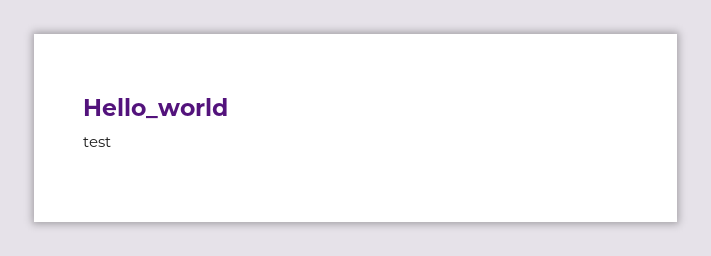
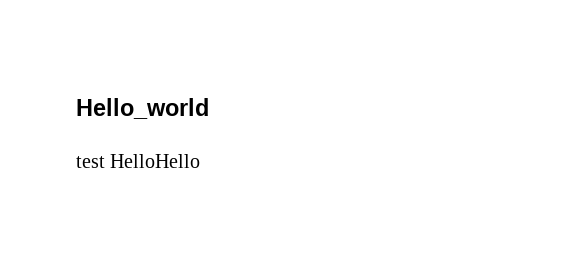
- test
+ test HelloHello

